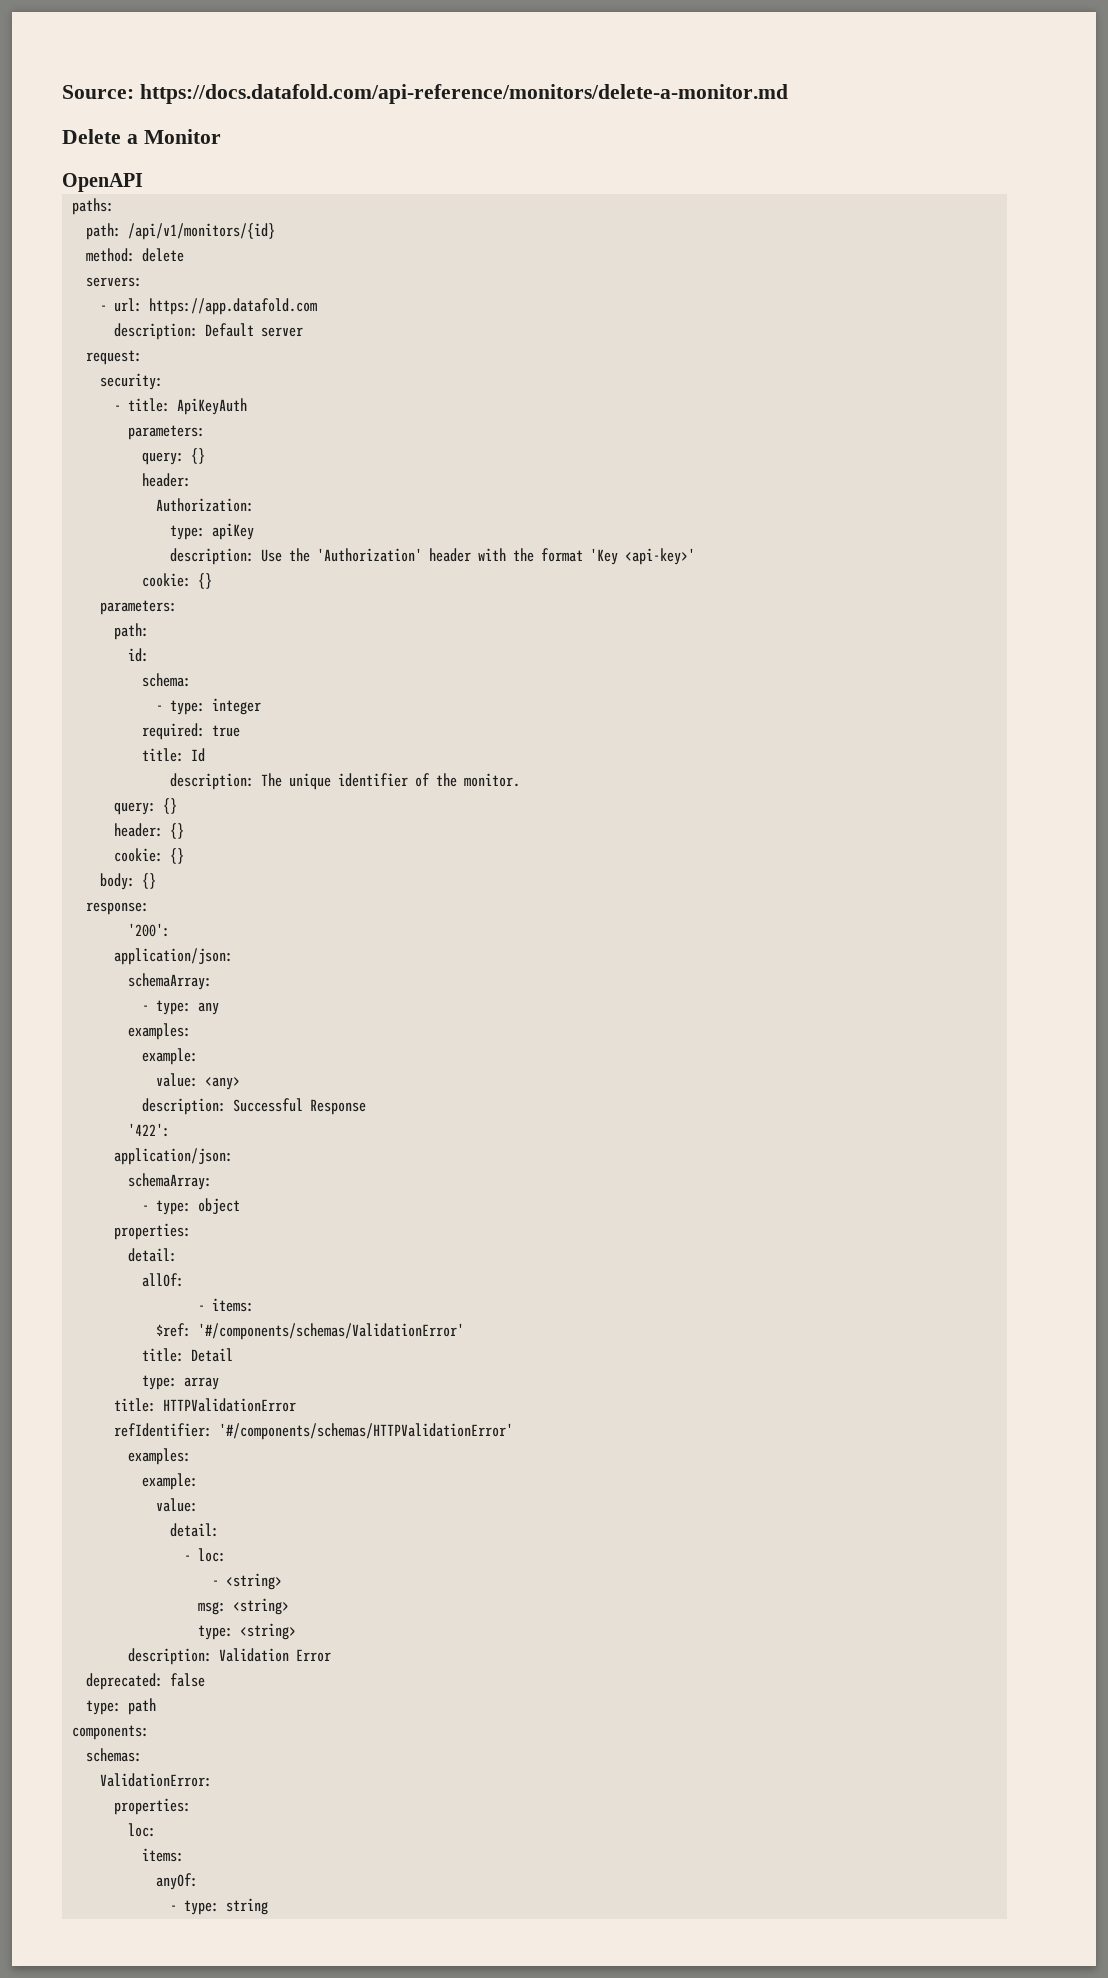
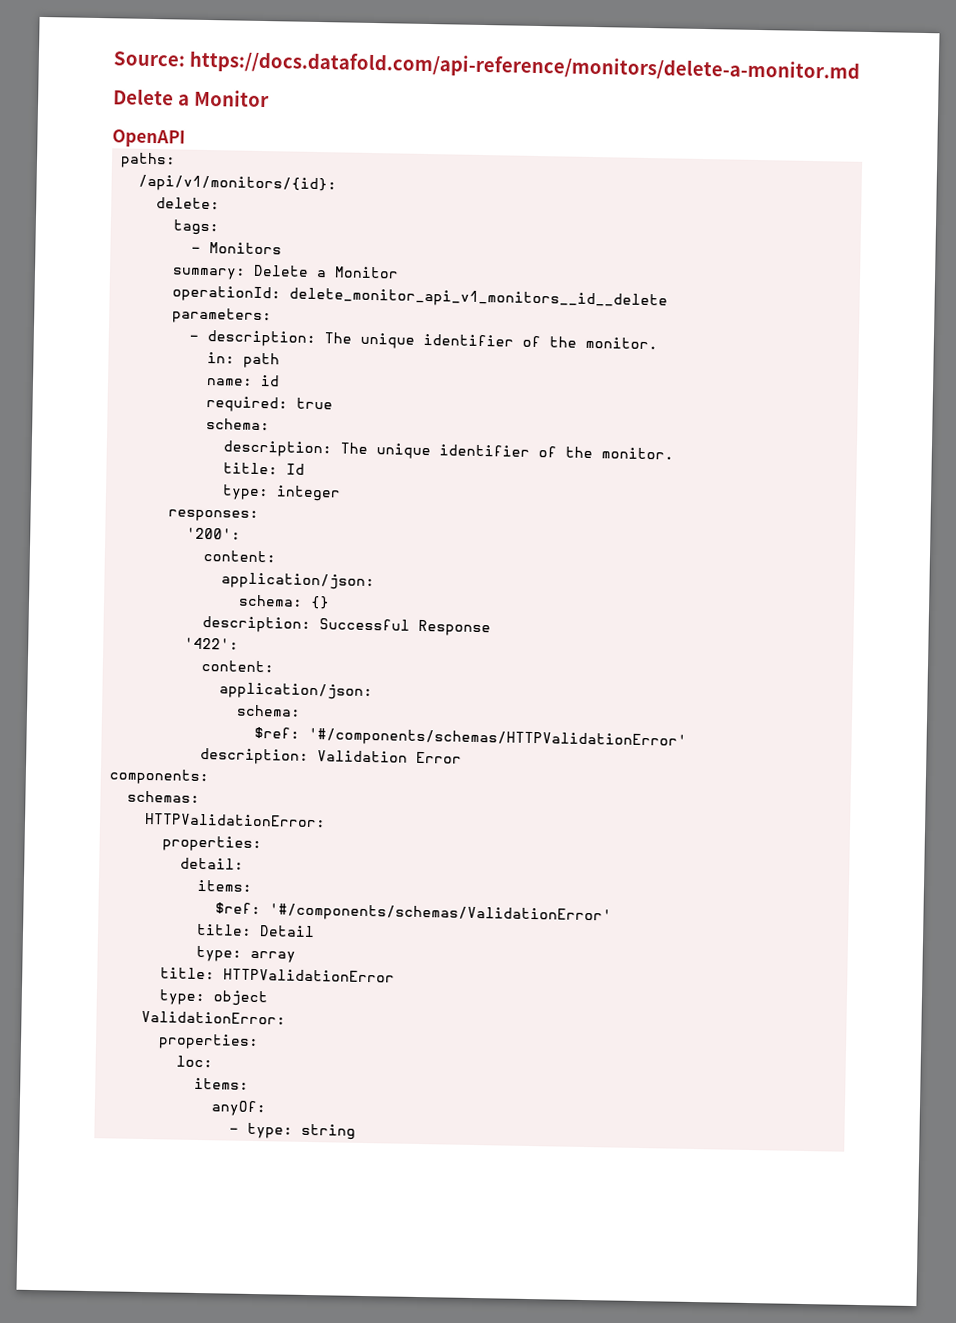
- path: /api/v1/monitors/{id}
- method: delete
- servers:
- - url: https://app.datafold.com
- description: Default server
- request:
- security:
- - title: ApiKeyAuth
+ /api/v1/monitors/{id}:
+ delete:
+ tags:
+ - Monitors
+ summary: Delete a Monitor
+ operationId: delete_monitor_api_v1_monitors__id__delete
  parameters:
- query: {}
- header:
- Authorization:
- type: apiKey
- description: Use the 'Authorization' header with the format 'Key <api-key>'
- cookie: {}
- parameters:
- path:
- id:
- schema:
- - type: integer
+ - description: The unique identifier of the monitor.
+ in: path
+ name: id
  required: true
+ schema:
+ description: The unique identifier of the monitor.
  title: Id
- description: The unique identifier of the monitor.
- query: {}
- header: {}
- cookie: {}
- body: {}
- response:
+ type: integer
+ responses:
  '200':
+ content:
  application/json:
- schemaArray:
- - type: any
- examples:
- example:
- value: <any>
+ schema: {}
  '422':
+ content:
  application/json:
- schemaArray:
- - type: object
+ schema:
+ $ref: '#/components/schemas/HTTPValidationError'
+ description: Validation Error
+ components:
+ schemas:
+ HTTPValidationError:
  properties:
  detail:
- allOf:
- - items:
+ items:
- refIdentifier: '#/components/schemas/HTTPValidationError'
- examples:
- example:
- value:
- detail:
- - loc:
- - <string>
- msg: <string>
- type: <string>
- description: Validation Error
- deprecated: false
- type: path
- components:
- schemas:
+ type: object

